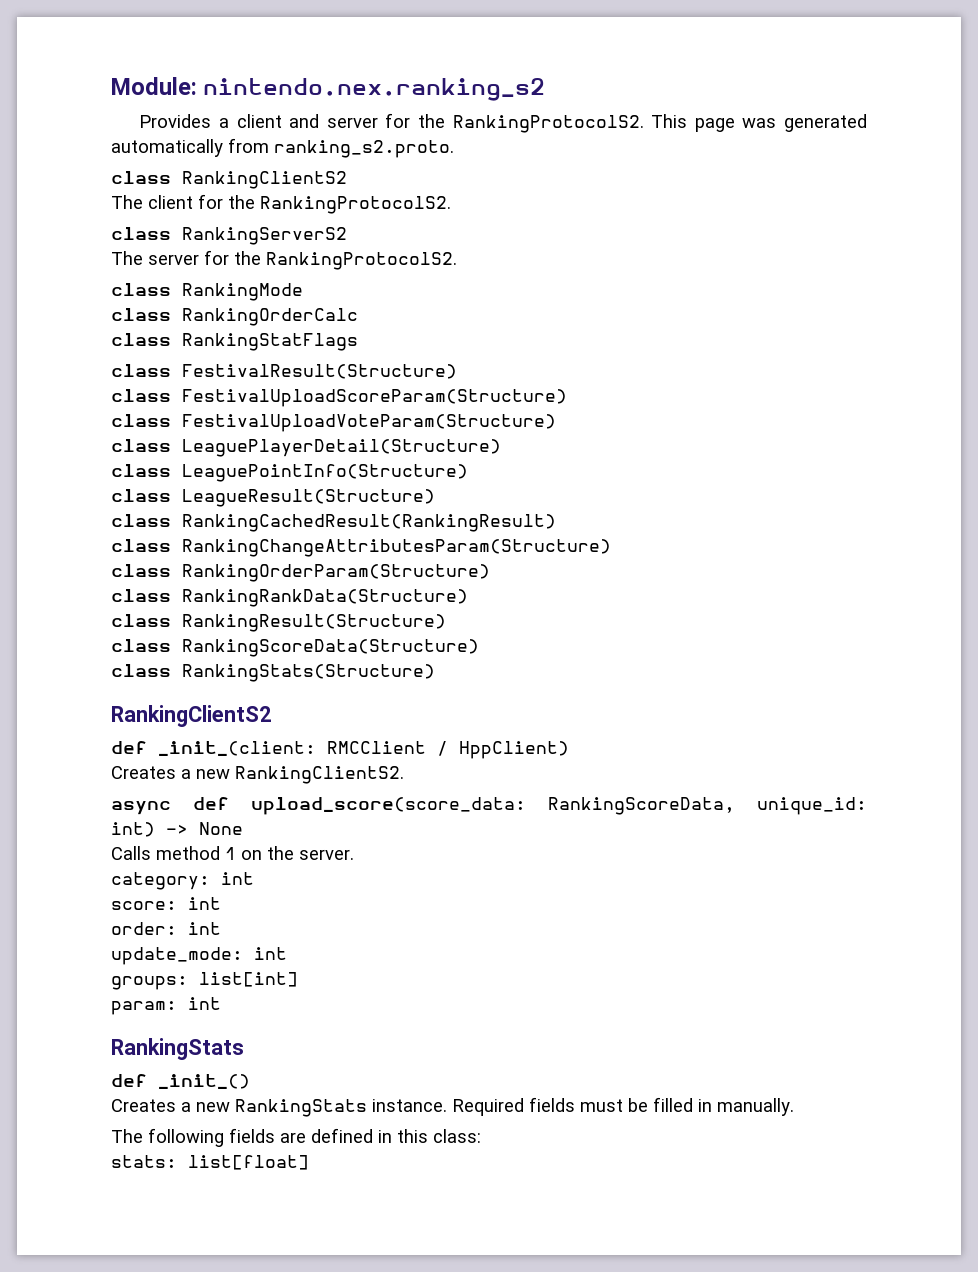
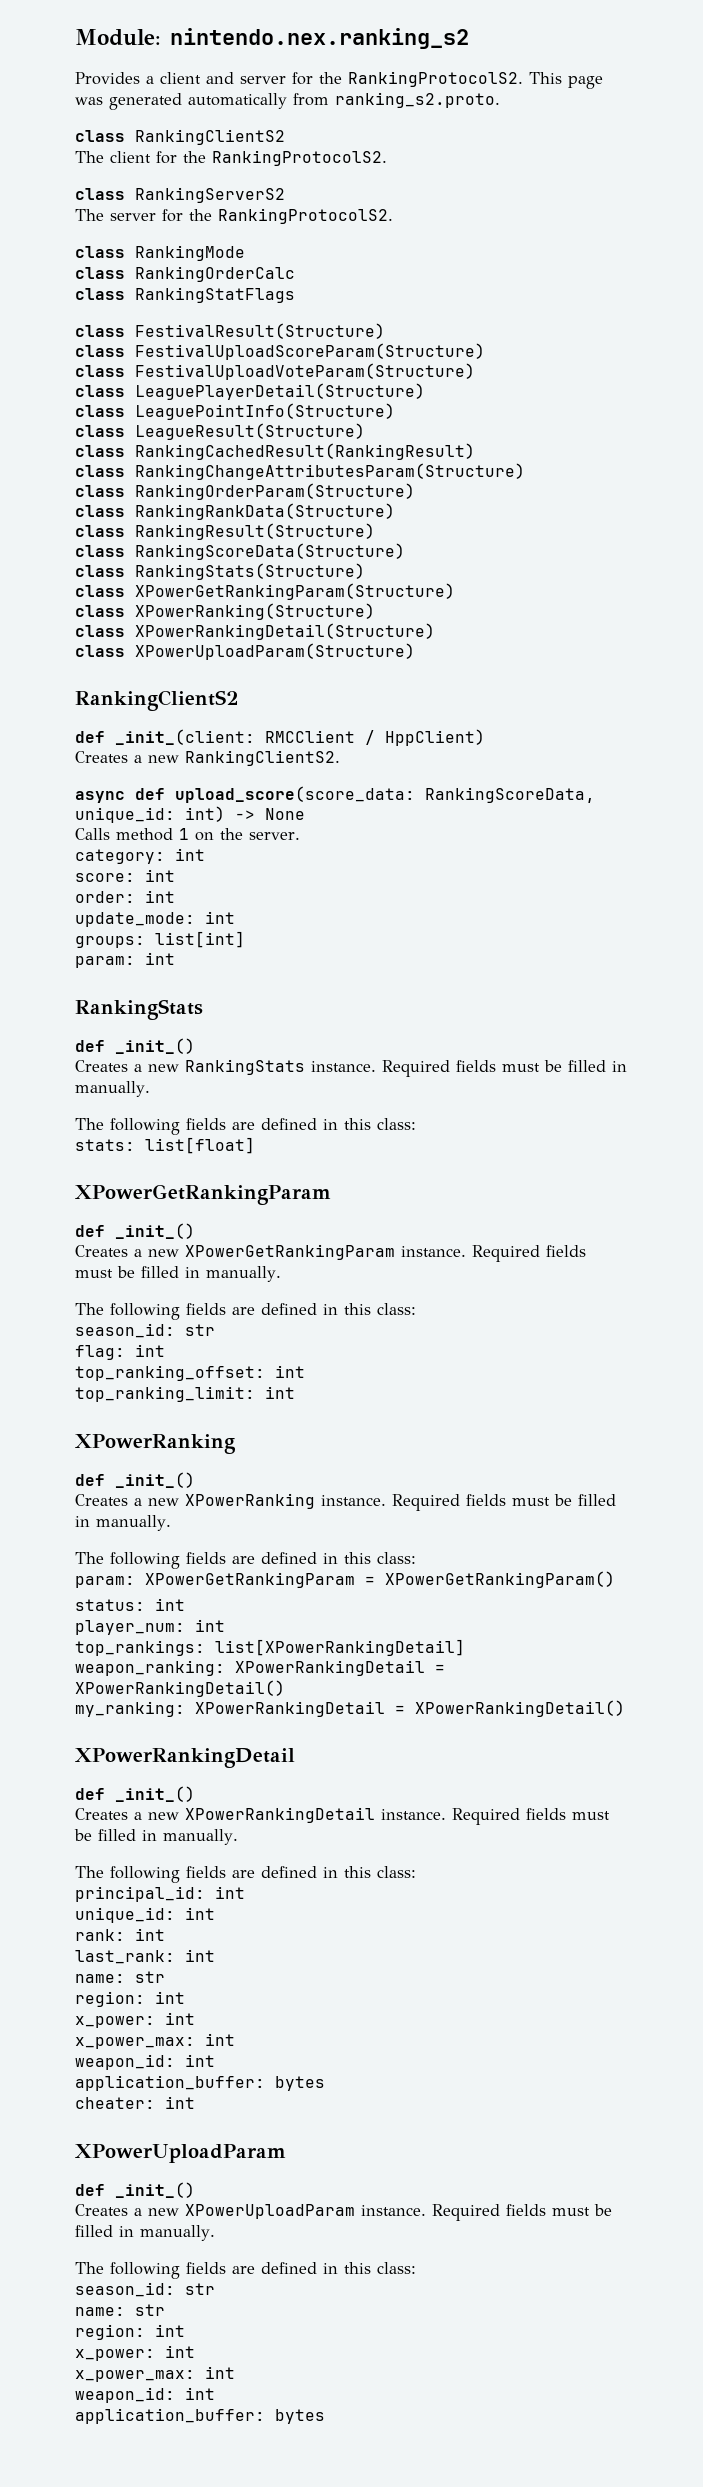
+ class XPowerGetRankingParam(Structure)
+ class XPowerRanking(Structure)
+ class XPowerRankingDetail(Structure)
+ class XPowerUploadParam(Structure)
  stats: list[float]
+ XPowerGetRankingParam
+ def _init_()
+ Creates a new XPowerGetRankingParam instance. Required fields must be filled in manually.
+ The following fields are defined in this class:
+ season_id: str
+ flag: int
+ top_ranking_offset: int
+ top_ranking_limit: int
+ XPowerRanking
+ def _init_()
+ Creates a new XPowerRanking instance. Required fields must be filled in manually.
+ The following fields are defined in this class:
+ param: XPowerGetRankingParam = XPowerGetRankingParam()
+ status: int
+ player_num: int
+ top_rankings: list[XPowerRankingDetail]
+ weapon_ranking: XPowerRankingDetail = XPowerRankingDetail()
+ my_ranking: XPowerRankingDetail = XPowerRankingDetail()
+ XPowerRankingDetail
+ def _init_()
+ Creates a new XPowerRankingDetail instance. Required fields must be filled in manually.
+ The following fields are defined in this class:
+ principal_id: int
+ unique_id: int
+ rank: int
+ last_rank: int
+ name: str
+ region: int
+ x_power: int
+ x_power_max: int
+ weapon_id: int
+ application_buffer: bytes
+ cheater: int
+ XPowerUploadParam
+ def _init_()
+ Creates a new XPowerUploadParam instance. Required fields must be filled in manually.
+ The following fields are defined in this class:
+ season_id: str
+ name: str
+ region: int
+ x_power: int
+ x_power_max: int
+ weapon_id: int
+ application_buffer: bytes

